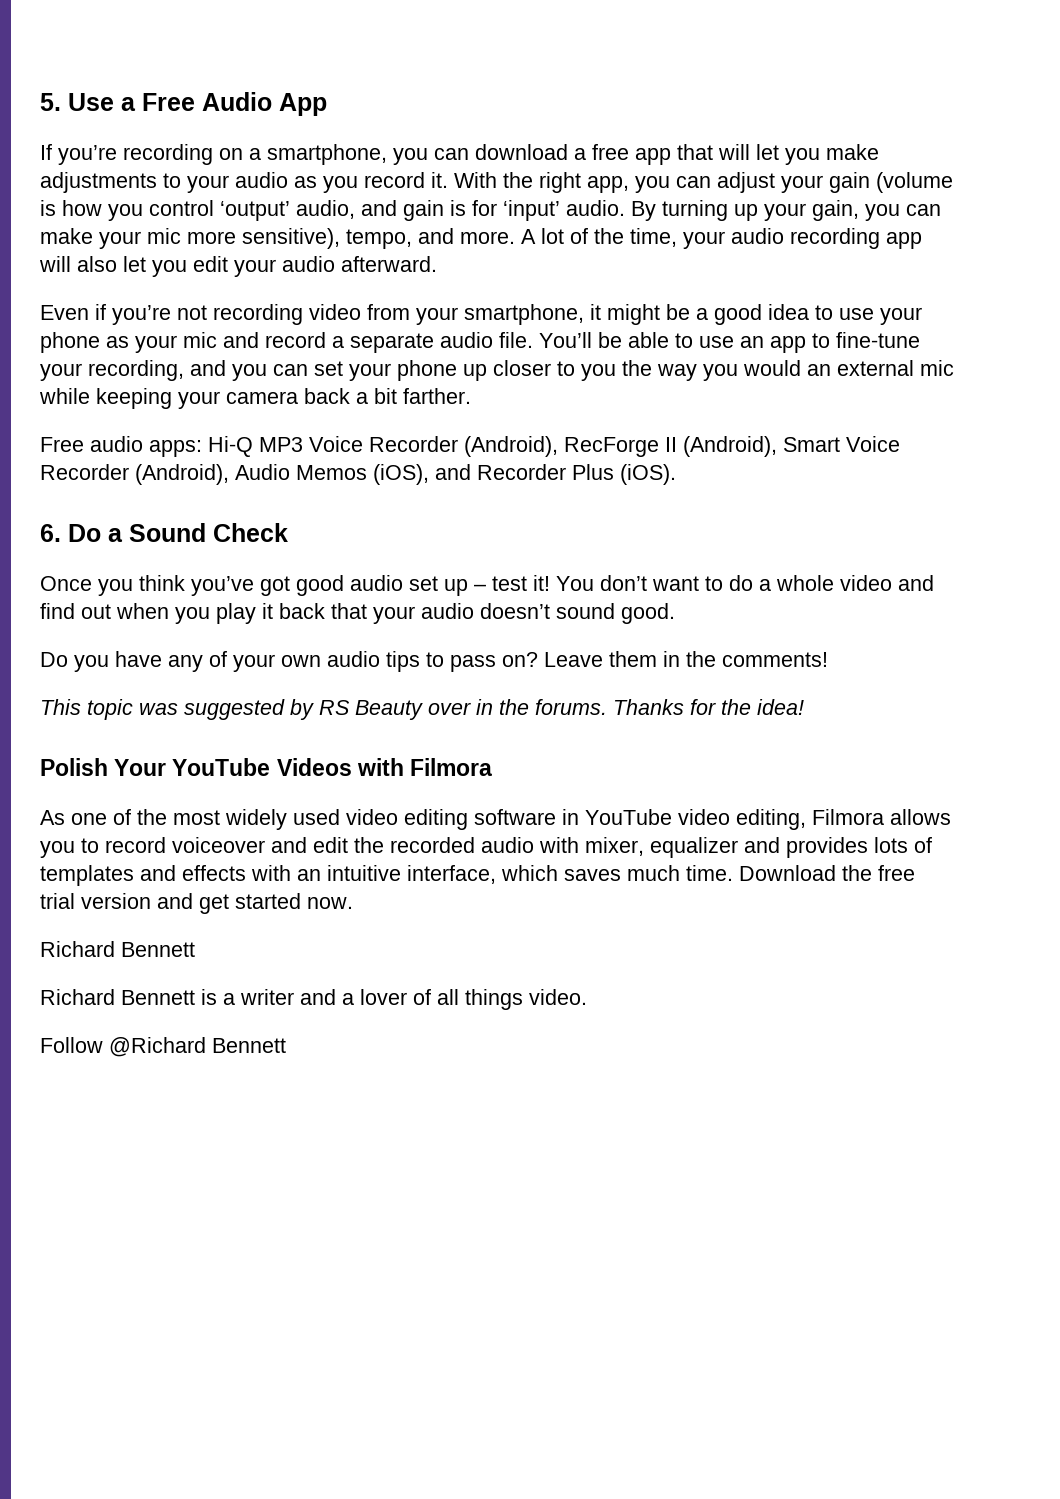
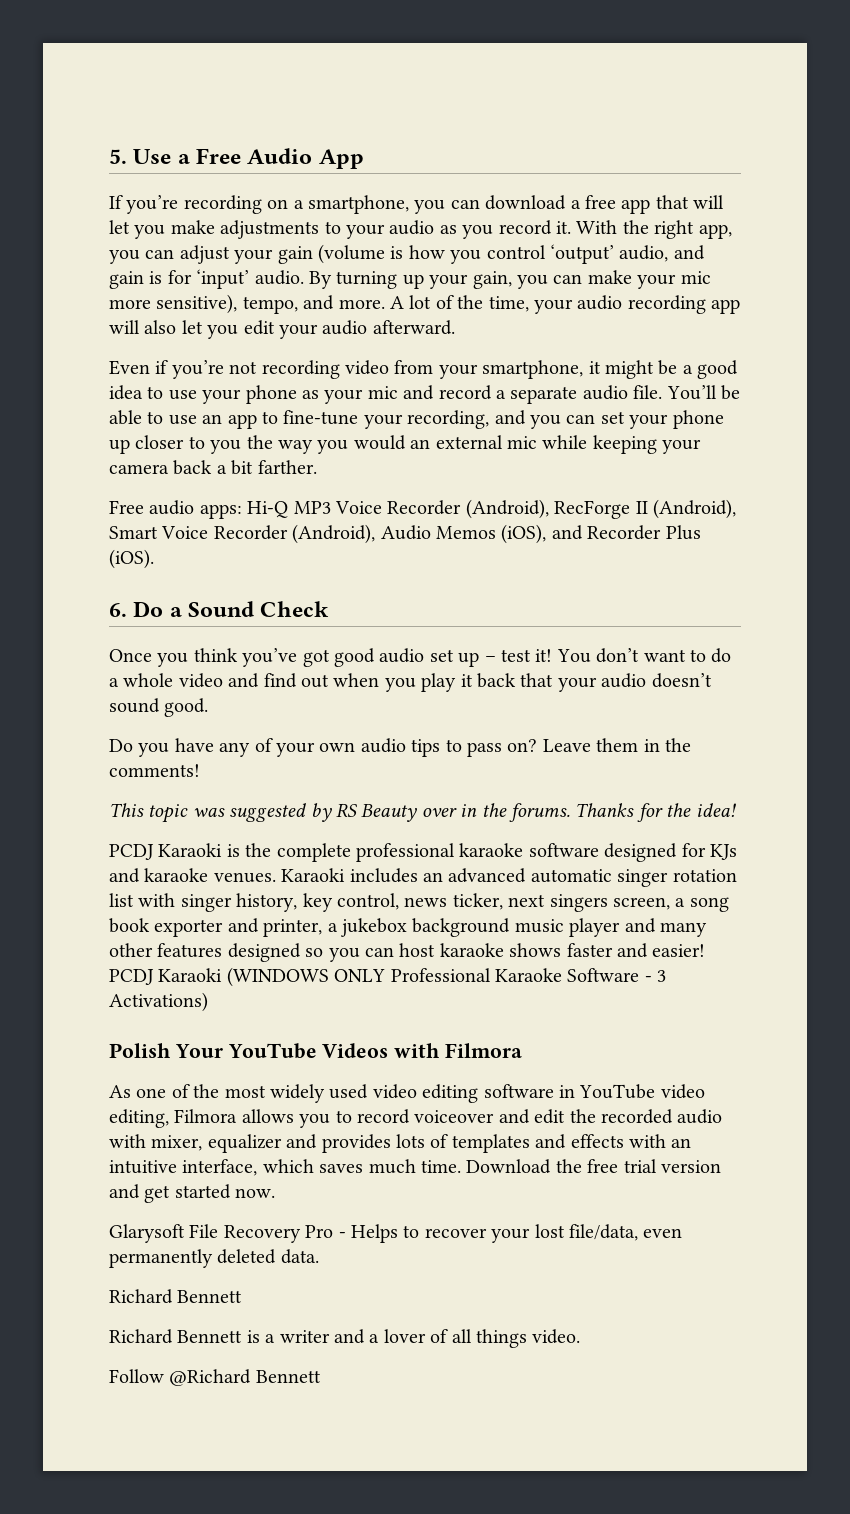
+ PCDJ Karaoki is the complete professional karaoke software designed for KJs and karaoke venues. Karaoki includes an advanced automatic singer rotation list with singer history, key control, news ticker, next singers screen, a song book exporter and printer, a jukebox background music player and many other features designed so you can host karaoke shows faster and easier! PCDJ Karaoki (WINDOWS ONLY Professional Karaoke Software - 3 Activations)
+ Glarysoft File Recovery Pro - Helps to recover your lost file/data, even permanently deleted data.

